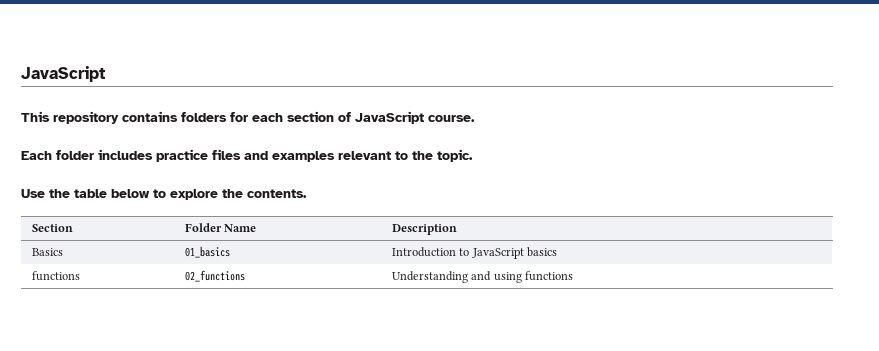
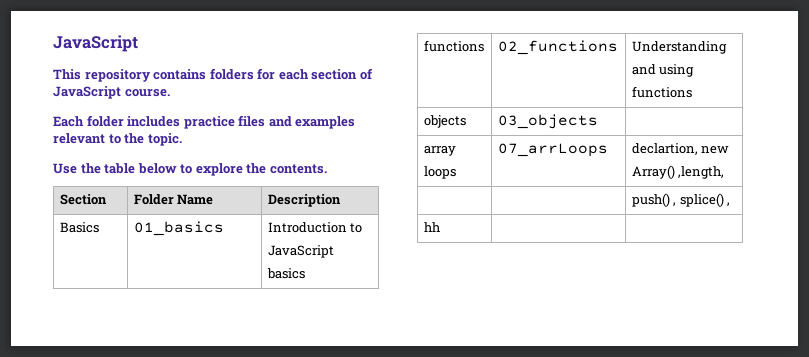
+ objects | 03_objects |
+ array loops | 07_arrLoops | declartion, new Array() ,length,
+ | | push() , splice() ,
+ hh | |

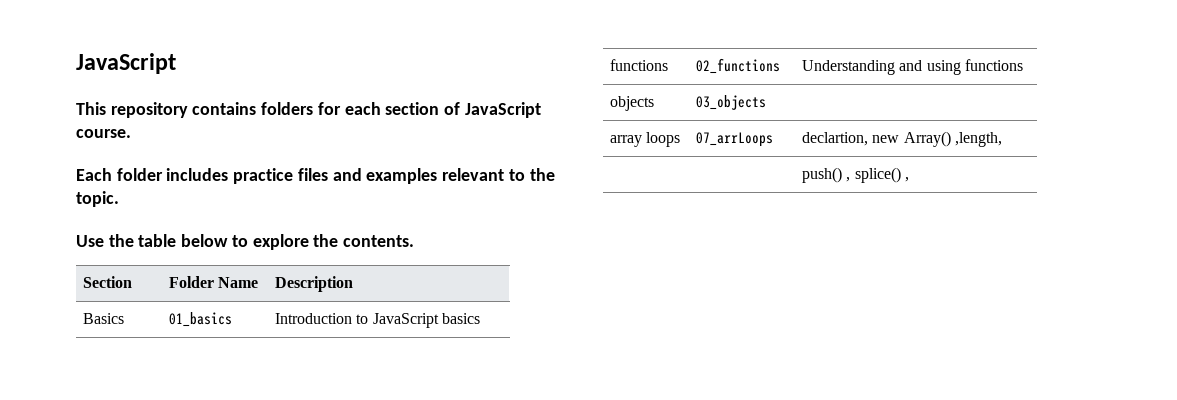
- hh | |

